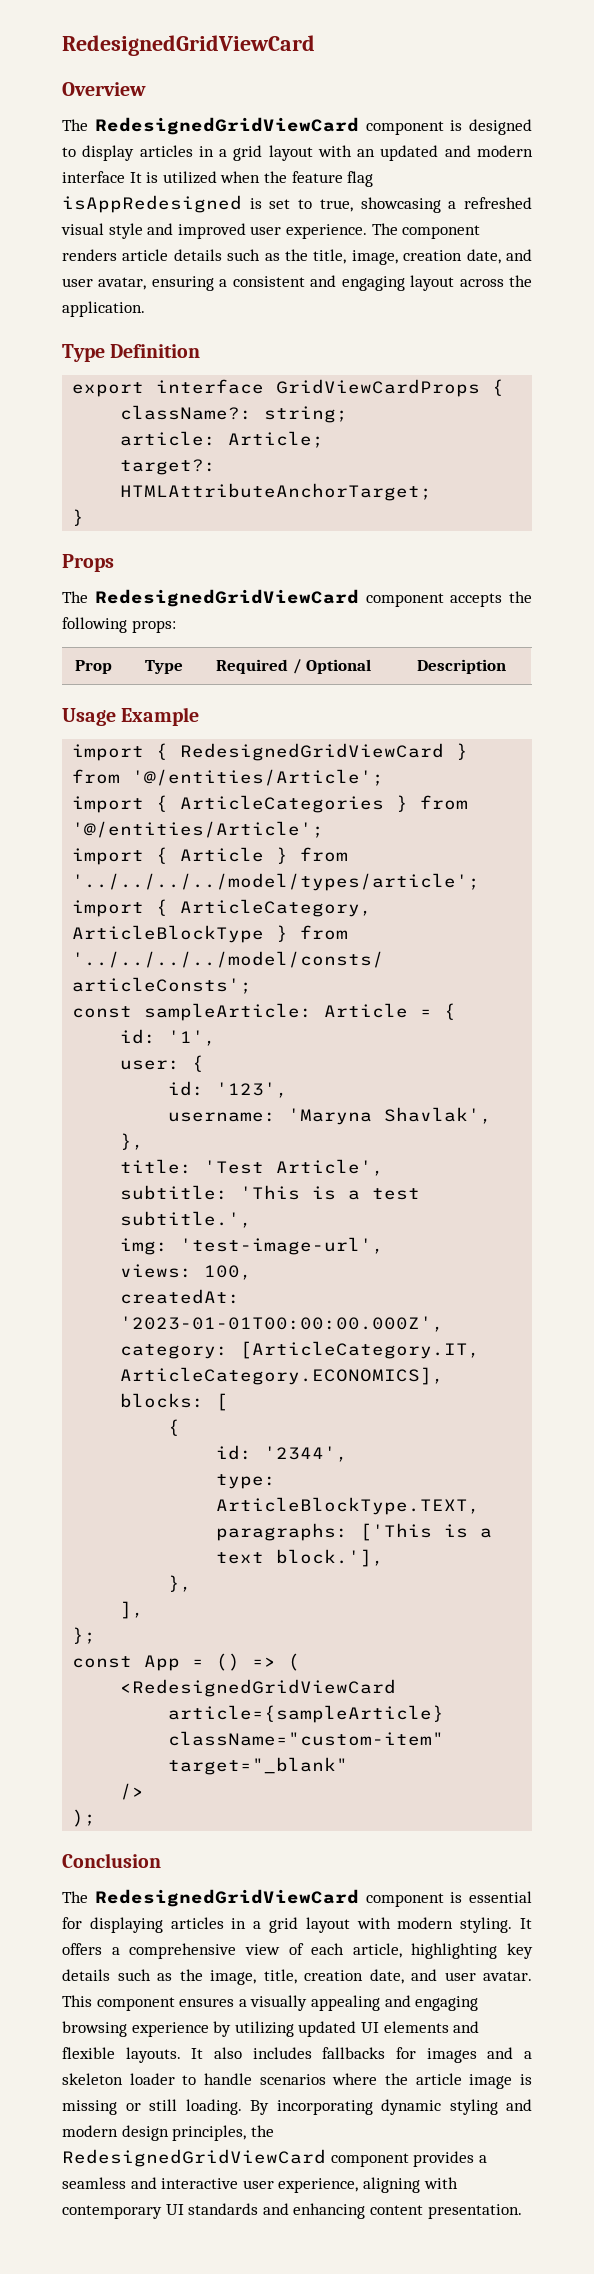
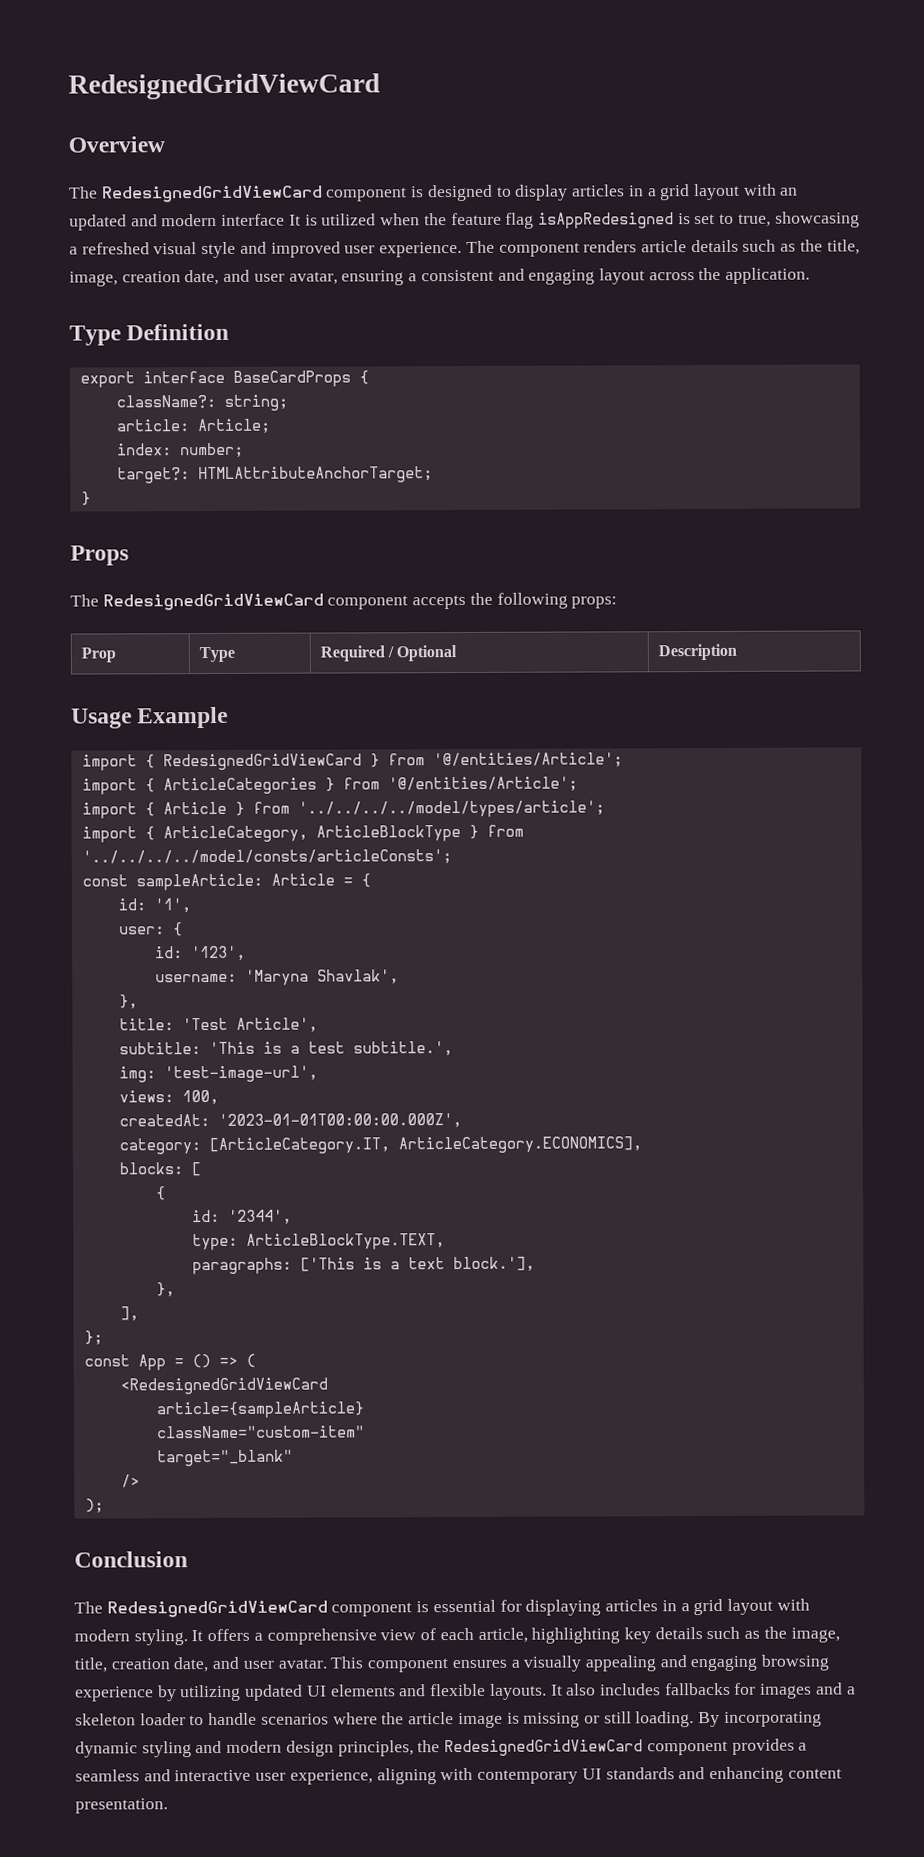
- export interface GridViewCardProps {
+ export interface BaseCardProps {
+ index: number;

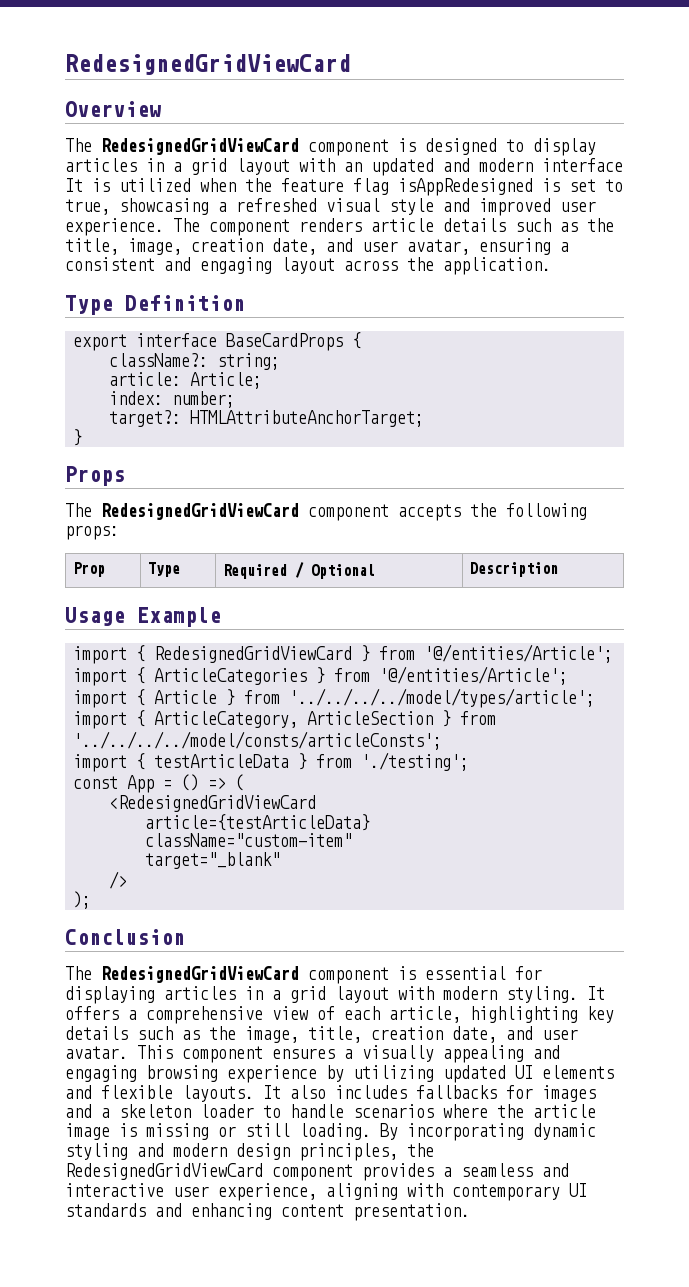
- import { ArticleCategory, ArticleBlockType } from '../../../../model/consts/articleConsts';
+ import { ArticleCategory, ArticleSection } from '../../../../model/consts/articleConsts';
- const sampleArticle: Article = {
- id: '1',
- user: {
- id: '123',
- username: 'Maryna Shavlak',
- },
- title: 'Test Article',
- subtitle: 'This is a test subtitle.',
- img: 'test-image-url',
- views: 100,
- createdAt: '2023-01-01T00:00:00.000Z',
- category: [ArticleCategory.IT, ArticleCategory.ECONOMICS],
- blocks: [
- {
- id: '2344',
- type: ArticleBlockType.TEXT,
- paragraphs: ['This is a text block.'],
- },
- ],
- };
+ import { testArticleData } from './testing';
- article={sampleArticle}
+ article={testArticleData}

